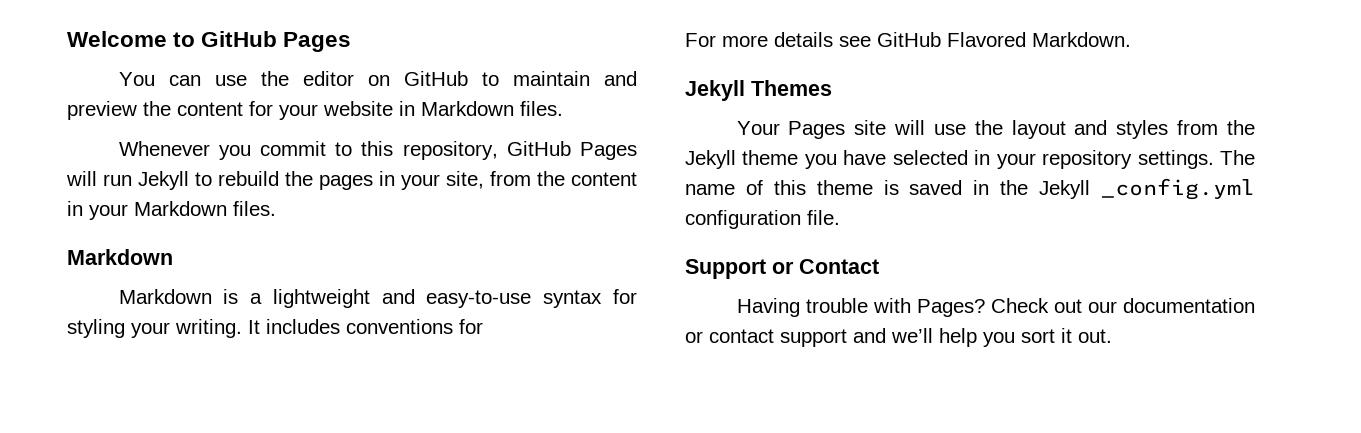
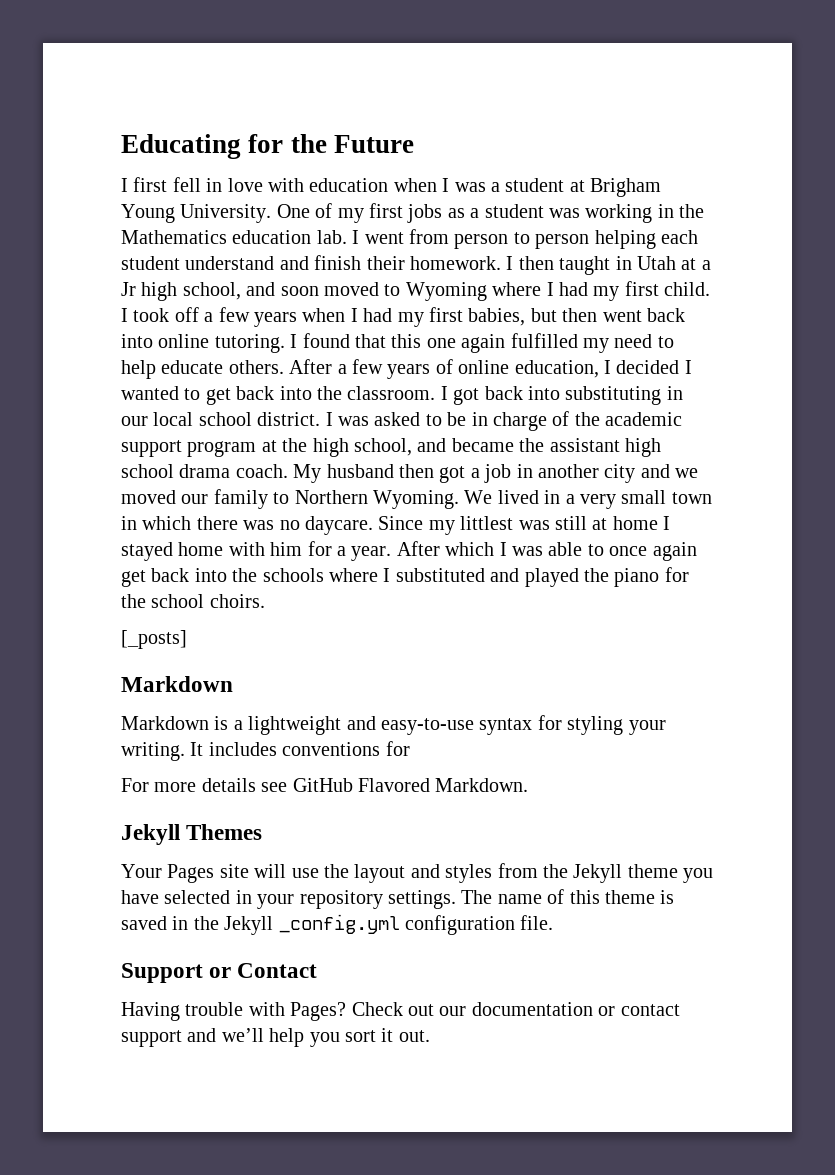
- Welcome to GitHub Pages
- You can use the editor on GitHub to maintain and preview the content for your website in Markdown files.
- Whenever you commit to this repository, GitHub Pages will run Jekyll to rebuild the pages in your site, from the content in your Markdown files.
+ Educating for the Future
+ I first fell in love with education when I was a student at Brigham Young University. One of my first jobs as a student was working in the Mathematics education lab. I went from person to person helping each student understand and finish their homework. I then taught in Utah at a Jr high school, and soon moved to Wyoming where I had my first child. I took off a few years when I had my first babies, but then went back into online tutoring. I found that this one again fulfilled my need to help educate others. After a few years of online education, I decided I wanted to get back into the classroom. I got back into substituting in our local school district. I was asked to be in charge of the academic support program at the high school, and became the assistant high school drama coach. My husband then got a job in another city and we moved our family to Northern Wyoming. We lived in a very small town in which there was no daycare. Since my littlest was still at home I stayed home with him for a year. After which I was able to once again get back into the schools where I substituted and played the piano for the school choirs.
+ [_posts]

